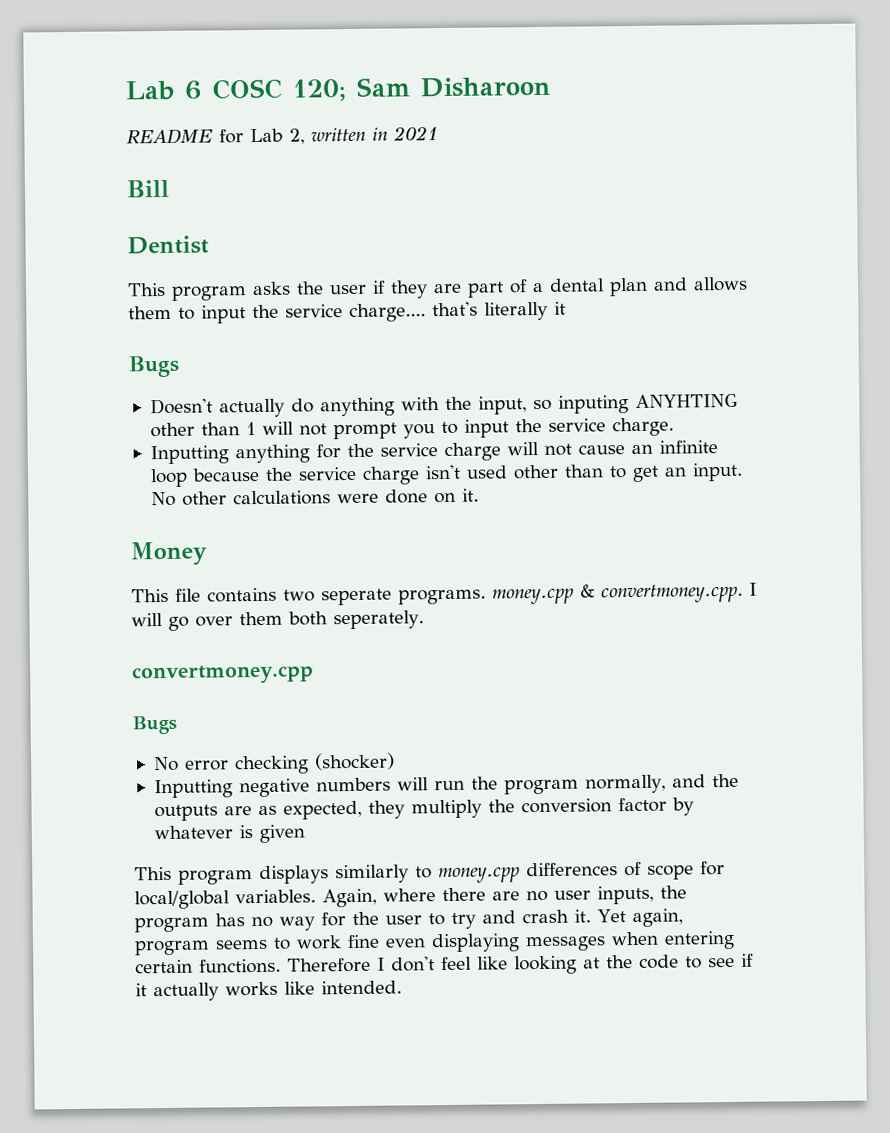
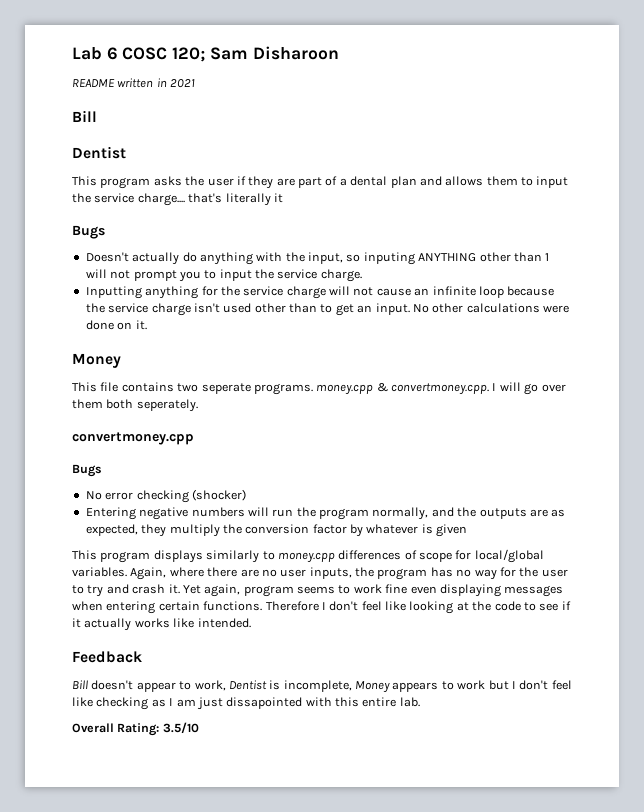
- README for Lab 2, written in 2021
+ README written in 2021
- Doesn't actually do anything with the input, so inputing ANYHTING other than 1 will not prompt you to input the service charge.
+ Doesn't actually do anything with the input, so inputing ANYTHING other than 1 will not prompt you to input the service charge.
- Inputting negative numbers will run the program normally, and the outputs are as expected, they multiply the conversion factor by whatever is given
+ Entering negative numbers will run the program normally, and the outputs are as expected, they multiply the conversion factor by whatever is given
+ Feedback
+ Bill doesn't appear to work, Dentist is incomplete, Money appears to work but I don't feel like checking as I am just dissapointed with this entire lab.
+ Overall Rating: 3.5/10

